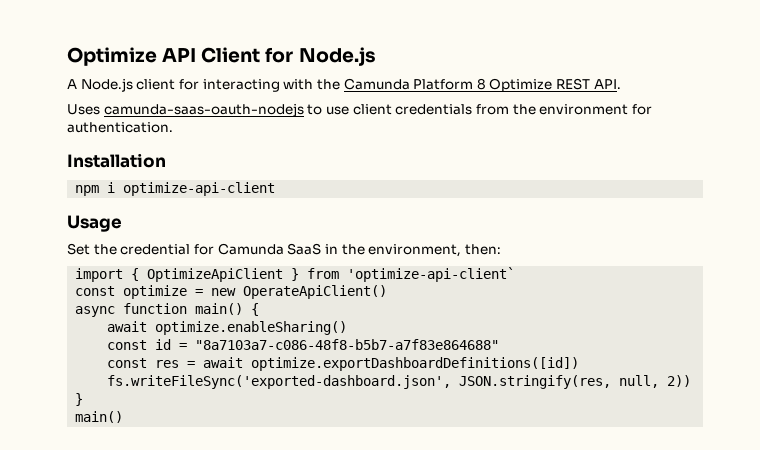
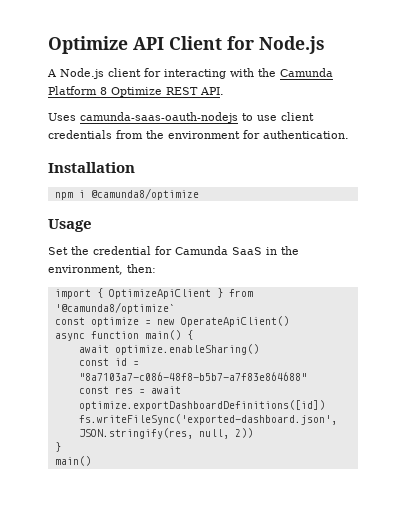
- npm i optimize-api-client
+ npm i @camunda8/optimize
- import { OptimizeApiClient } from 'optimize-api-client`
+ import { OptimizeApiClient } from '@camunda8/optimize`

